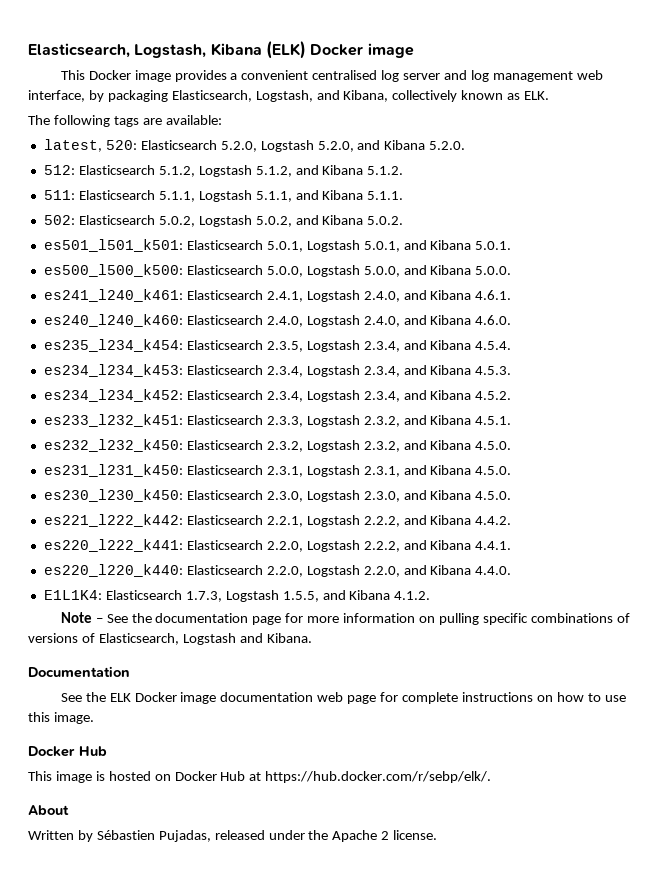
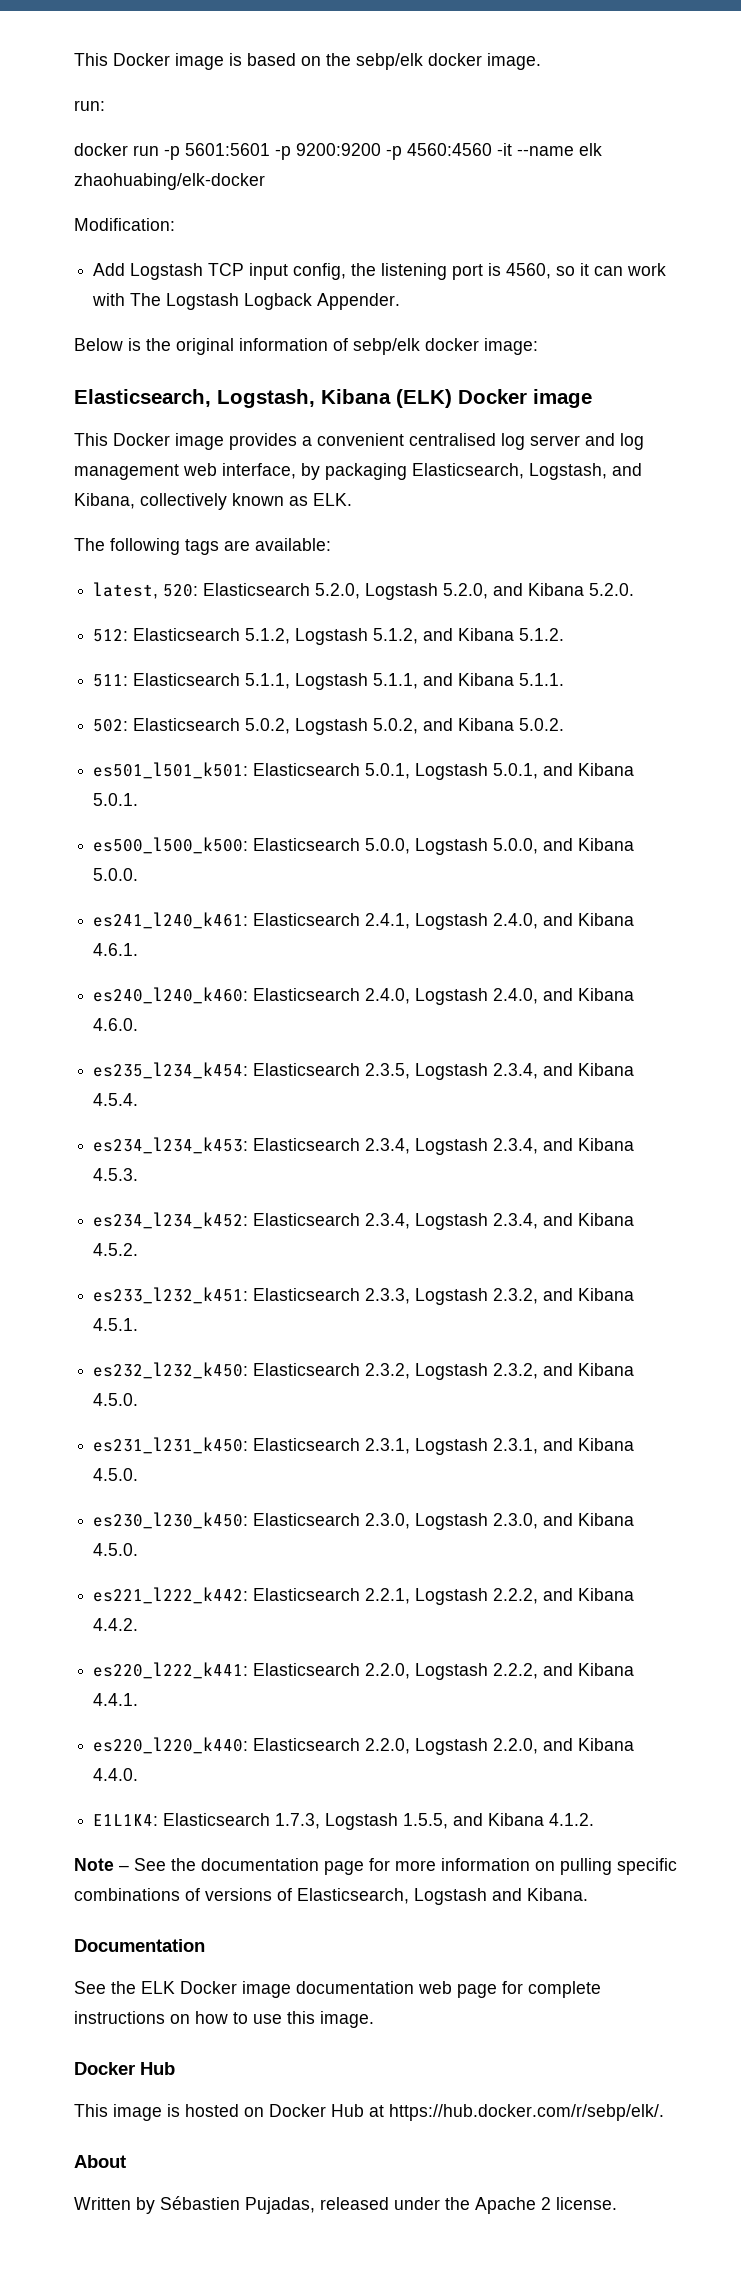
+ This Docker image is based on the sebp/elk docker image.
+ run:
+ docker run -p 5601:5601 -p 9200:9200 -p 4560:4560 -it --name elk zhaohuabing/elk-docker
+ Modification:
+ Add Logstash TCP input config, the listening port is 4560, so it can work with The Logstash Logback Appender.
+ Below is the original information of sebp/elk docker image:

